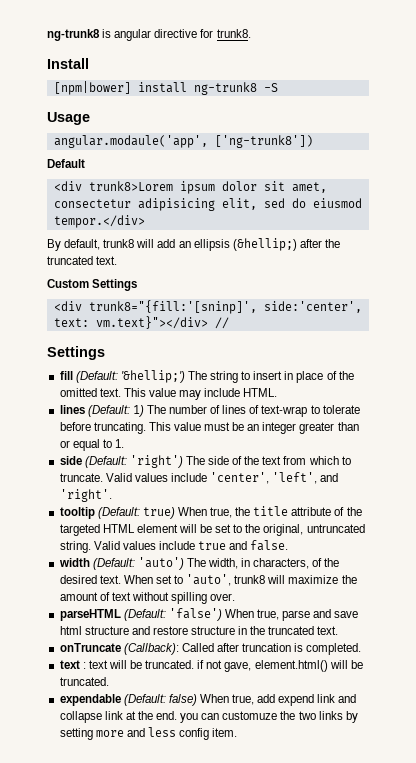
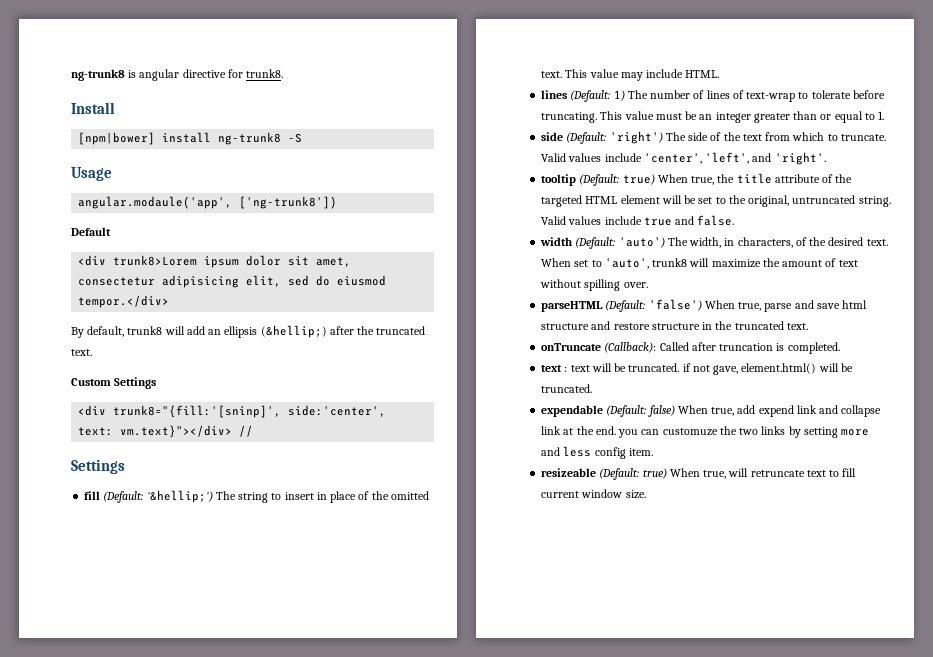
+ resizeable (Default: true) When true, will retruncate text to fill current window size.

